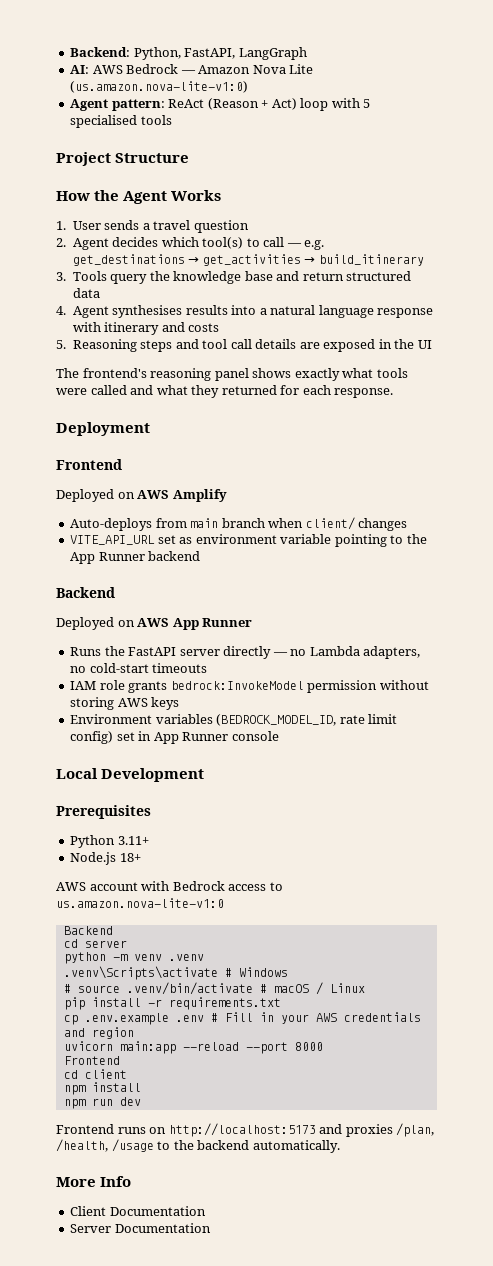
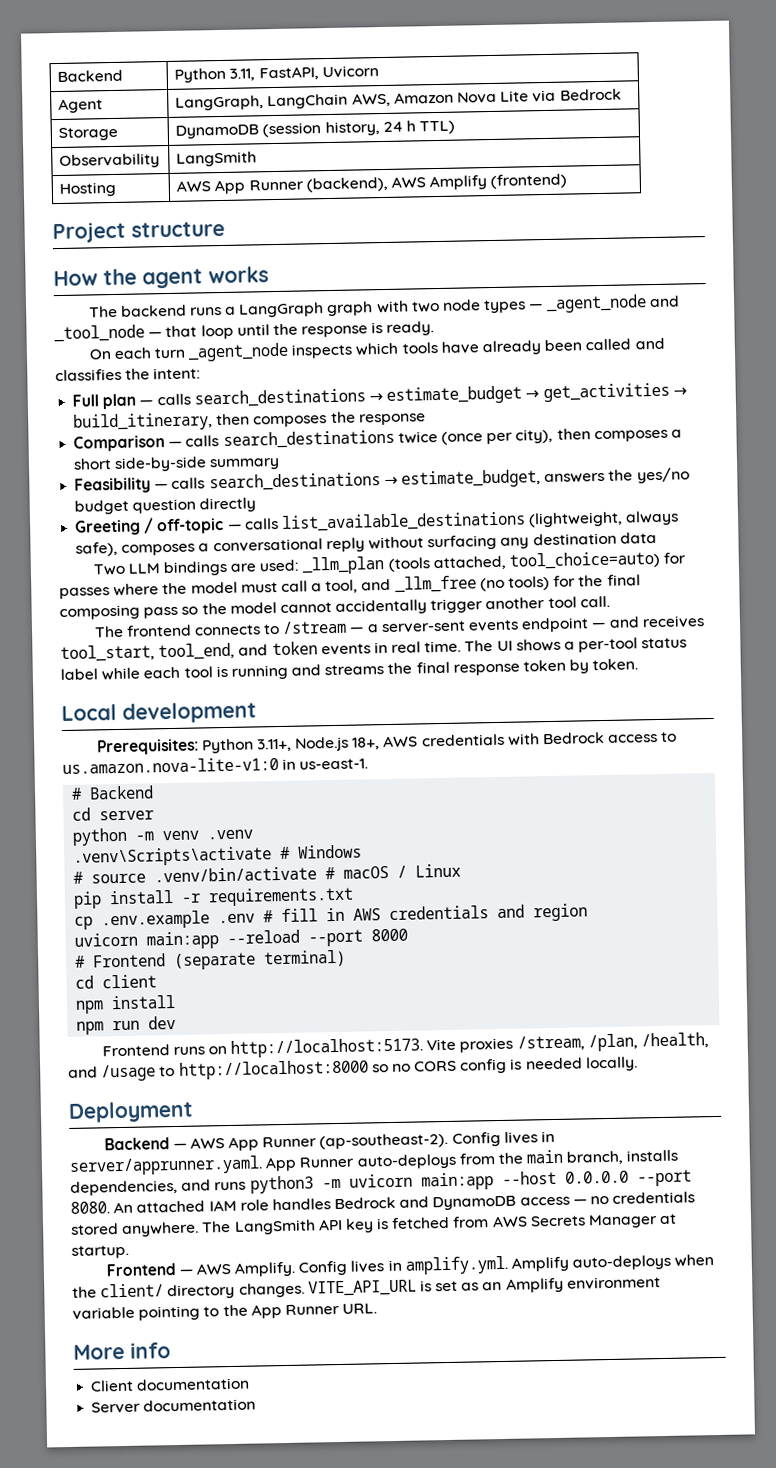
- Backend: Python, FastAPI, LangGraph
- AI: AWS Bedrock — Amazon Nova Lite (us.amazon.nova-lite-v1:0)
- Agent pattern: ReAct (Reason + Act) loop with 5 specialised tools
+ Backend | Python 3.11, FastAPI, Uvicorn
+ Agent | LangGraph, LangChain AWS, Amazon Nova Lite via Bedrock
+ Storage | DynamoDB (session history, 24 h TTL)
+ Observability | LangSmith
+ Hosting | AWS App Runner (backend), AWS Amplify (frontend)
- Project Structure
+ Project structure
- How the Agent Works
- 1. User sends a travel question
- 2. Agent decides which tool(s) to call — e.g. get_destinations → get_activities → build_itinerary
- 3. Tools query the knowledge base and return structured data
- 4. Agent synthesises results into a natural language response with itinerary and costs
- 5. Reasoning steps and tool call details are exposed in the UI
- The frontend's reasoning panel shows exactly what tools were called and what they returned for each response.
- Deployment
- Frontend
- Deployed on AWS Amplify
- Auto-deploys from main branch when client/ changes
- VITE_API_URL set as environment variable pointing to the App Runner backend
- Backend
- Deployed on AWS App Runner
- Runs the FastAPI server directly — no Lambda adapters, no cold-start timeouts
- IAM role grants bedrock:InvokeModel permission without storing AWS keys
- Environment variables (BEDROCK_MODEL_ID, rate limit config) set in App Runner console
- Local Development
- Prerequisites
- Python 3.11+
- Node.js 18+
- AWS account with Bedrock access to us.amazon.nova-lite-v1:0
- Backend
+ How the agent works
+ The backend runs a LangGraph graph with two node types — _agent_node and _tool_node — that loop until the response is ready.
+ On each turn _agent_node inspects which tools have already been called and classifies the intent:
+ Full plan — calls search_destinations → estimate_budget → get_activities → build_itinerary, then composes the response
+ Comparison — calls search_destinations twice (once per city), then composes a short side-by-side summary
+ Feasibility — calls search_destinations → estimate_budget, answers the yes/no budget question directly
+ Greeting / off-topic — calls list_available_destinations (lightweight, always safe), composes a conversational reply without surfacing any destination data
+ Two LLM bindings are used: _llm_plan (tools attached, tool_choice=auto) for passes where the model must call a tool, and _llm_free (no tools) for the final composing pass so the model cannot accidentally trigger another tool call.
+ The frontend connects to /stream — a server-sent events endpoint — and receives tool_start, tool_end, and token events in real time. The UI shows a per-tool status label while each tool is running and streams the final response token by token.
+ Local development
+ Prerequisites: Python 3.11+, Node.js 18+, AWS credentials with Bedrock access to us.amazon.nova-lite-v1:0 in us-east-1.
+ # Backend
- cp .env.example .env # Fill in your AWS credentials and region
+ cp .env.example .env # fill in AWS credentials and region
  uvicorn main:app --reload --port 8000
- Frontend
+ # Frontend (separate terminal)
- Frontend runs on http://localhost:5173 and proxies /plan, /health, /usage to the backend automatically.
+ Frontend runs on http://localhost:5173. Vite proxies /stream, /plan, /health, and /usage to http://localhost:8000 so no CORS config is needed locally.
+ Deployment
+ Backend — AWS App Runner (ap-southeast-2). Config lives in server/apprunner.yaml. App Runner auto-deploys from the main branch, installs dependencies, and runs python3 -m uvicorn main:app --host 0.0.0.0 --port 8080. An attached IAM role handles Bedrock and DynamoDB access — no credentials stored anywhere. The LangSmith API key is fetched from AWS Secrets Manager at startup.
+ Frontend — AWS Amplify. Config lives in amplify.yml. Amplify auto-deploys when the client/ directory changes. VITE_API_URL is set as an Amplify environment variable pointing to the App Runner URL.
- More Info
+ More info
- Client Documentation
+ Client documentation
- Server Documentation
+ Server documentation

